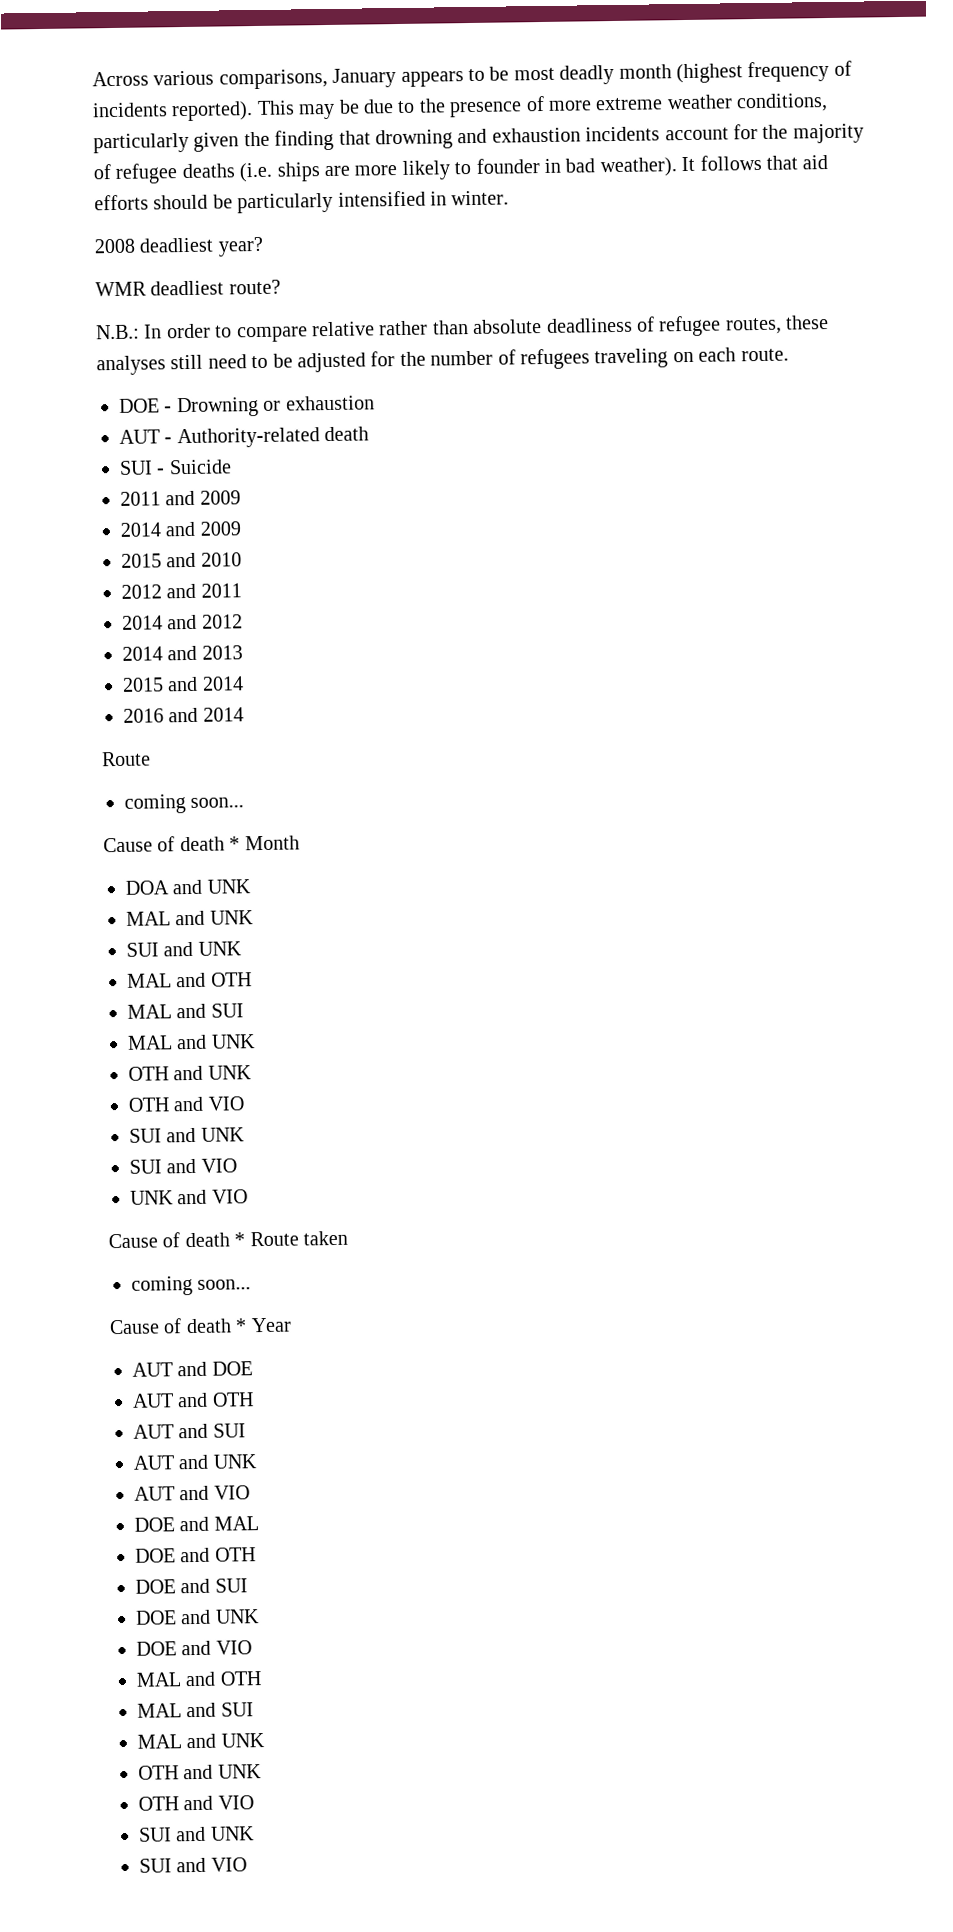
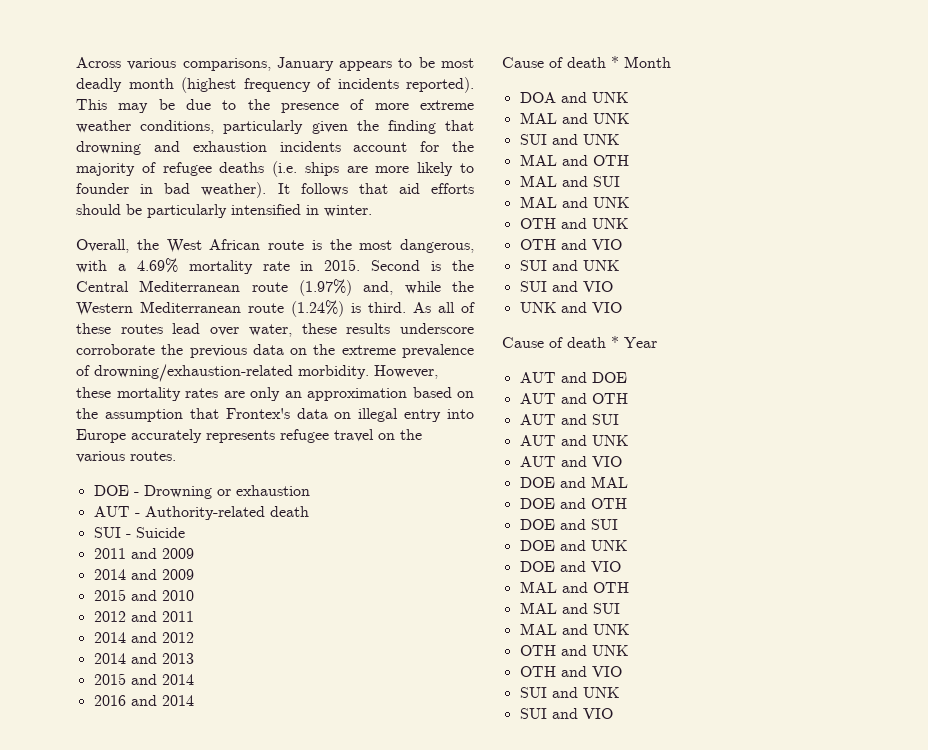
- 2008 deadliest year?
- WMR deadliest route?
- N.B.: In order to compare relative rather than absolute deadliness of refugee routes, these analyses still need to be adjusted for the number of refugees traveling on each route.
+ Overall, the West African route is the most dangerous, with a 4.69% mortality rate in 2015. Second is the Central Mediterranean route (1.97%) and, while the Western Mediterranean route (1.24%) is third. As all of these routes lead over water, these results underscore corroborate the previous data on the extreme prevalence of drowning/exhaustion-related morbidity. However, these mortality rates are only an approximation based on the assumption that Frontex's data on illegal entry into Europe accurately represents refugee travel on the various routes.
  2016 and 2014
- Route
- coming soon...
- Cause of death * Route taken
- coming soon...

